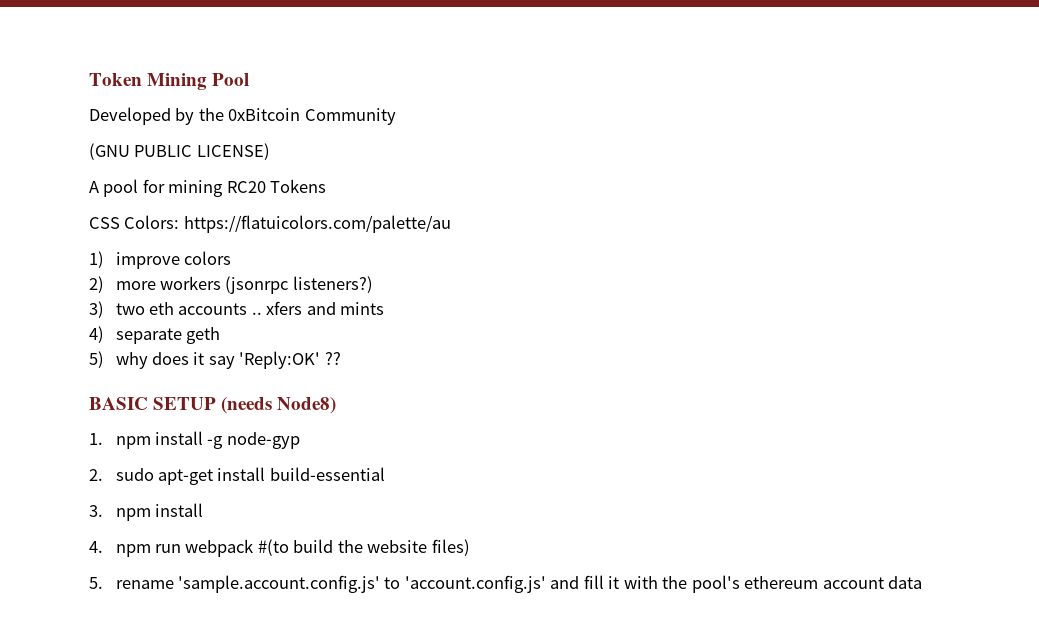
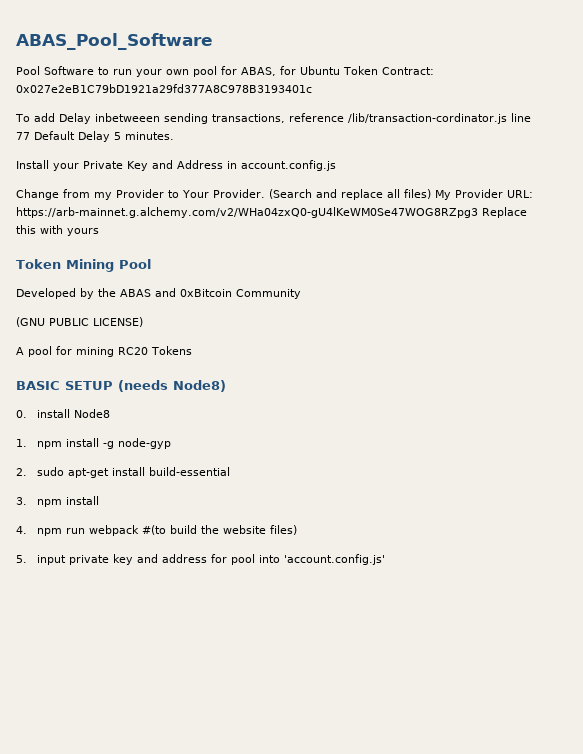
+ ABAS_Pool_Software
+ Pool Software to run your own pool for ABAS, for Ubuntu Token Contract: 0x027e2eB1C79bD1921a29fd377A8C978B3193401c
+ To add Delay inbetweeen sending transactions, reference /lib/transaction-cordinator.js line 77 Default Delay 5 minutes.
+ Install your Private Key and Address in account.config.js
+ Change from my Provider to Your Provider. (Search and replace all files) My Provider URL: https://arb-mainnet.g.alchemy.com/v2/WHa04zxQ0-gU4lKeWM0Se47WOG8RZpg3 Replace this with yours
- Developed by the 0xBitcoin Community
+ Developed by the ABAS and 0xBitcoin Community
- CSS Colors: https://flatuicolors.com/palette/au
- 1) improve colors
- 2) more workers (jsonrpc listeners?)
- 3) two eth accounts .. xfers and mints
- 4) separate geth
- 5) why does it say 'Reply:OK' ??
+ 0. install Node8
- 5. rename 'sample.account.config.js' to 'account.config.js' and fill it with the pool's ethereum account data
+ 5. input private key and address for pool into 'account.config.js'

